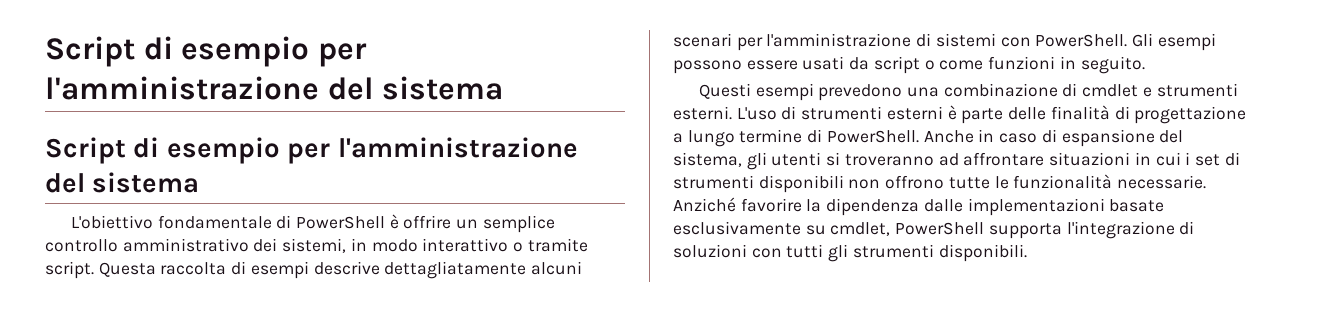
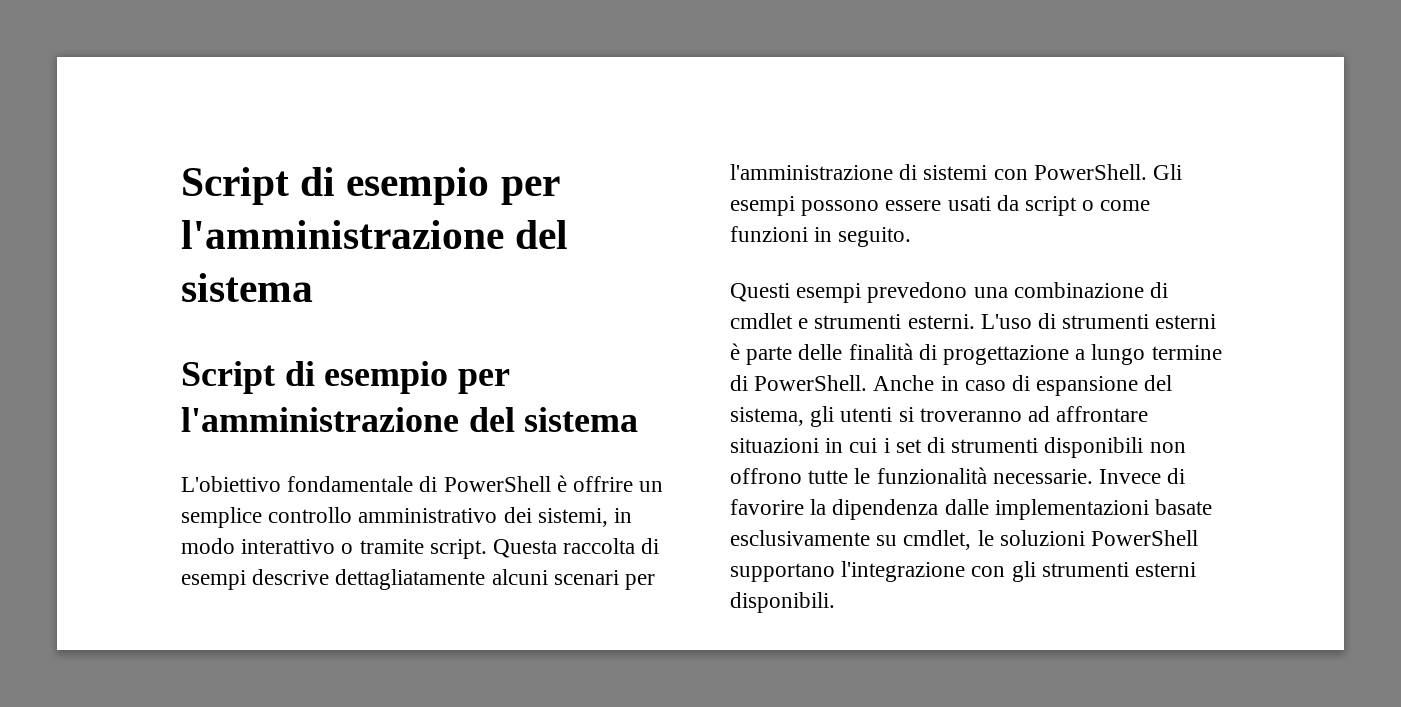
- Anziché favorire la dipendenza dalle implementazioni basate esclusivamente su cmdlet, PowerShell supporta l'integrazione di soluzioni con tutti gli strumenti disponibili.
+ Invece di favorire la dipendenza dalle implementazioni basate esclusivamente su cmdlet, le soluzioni PowerShell supportano l'integrazione con gli strumenti esterni disponibili.

